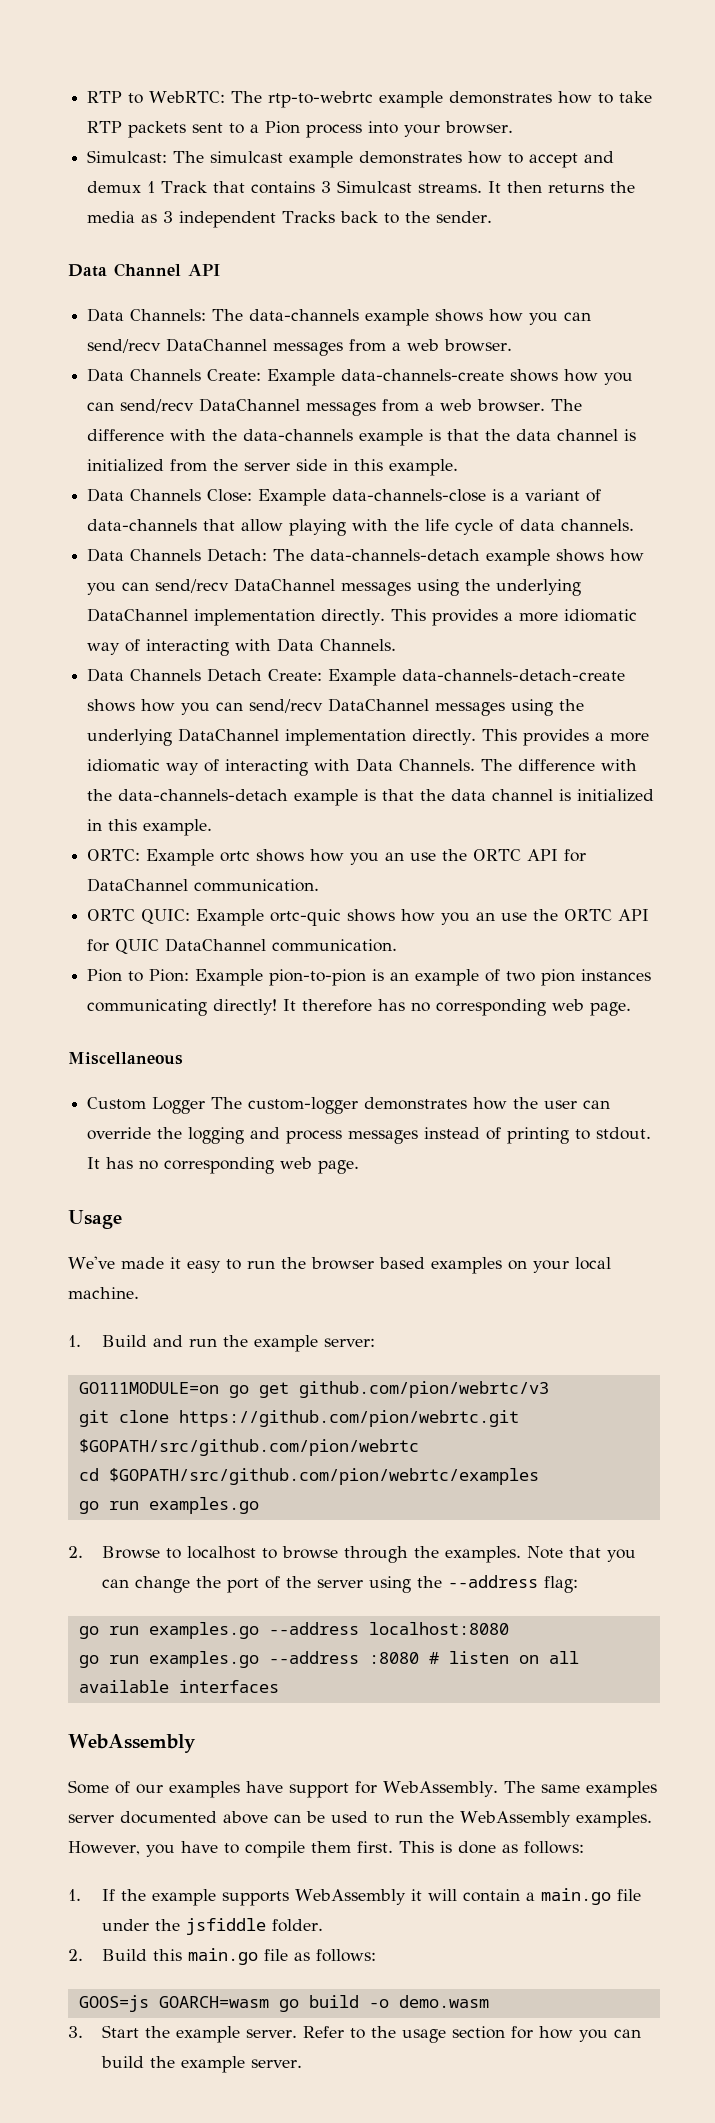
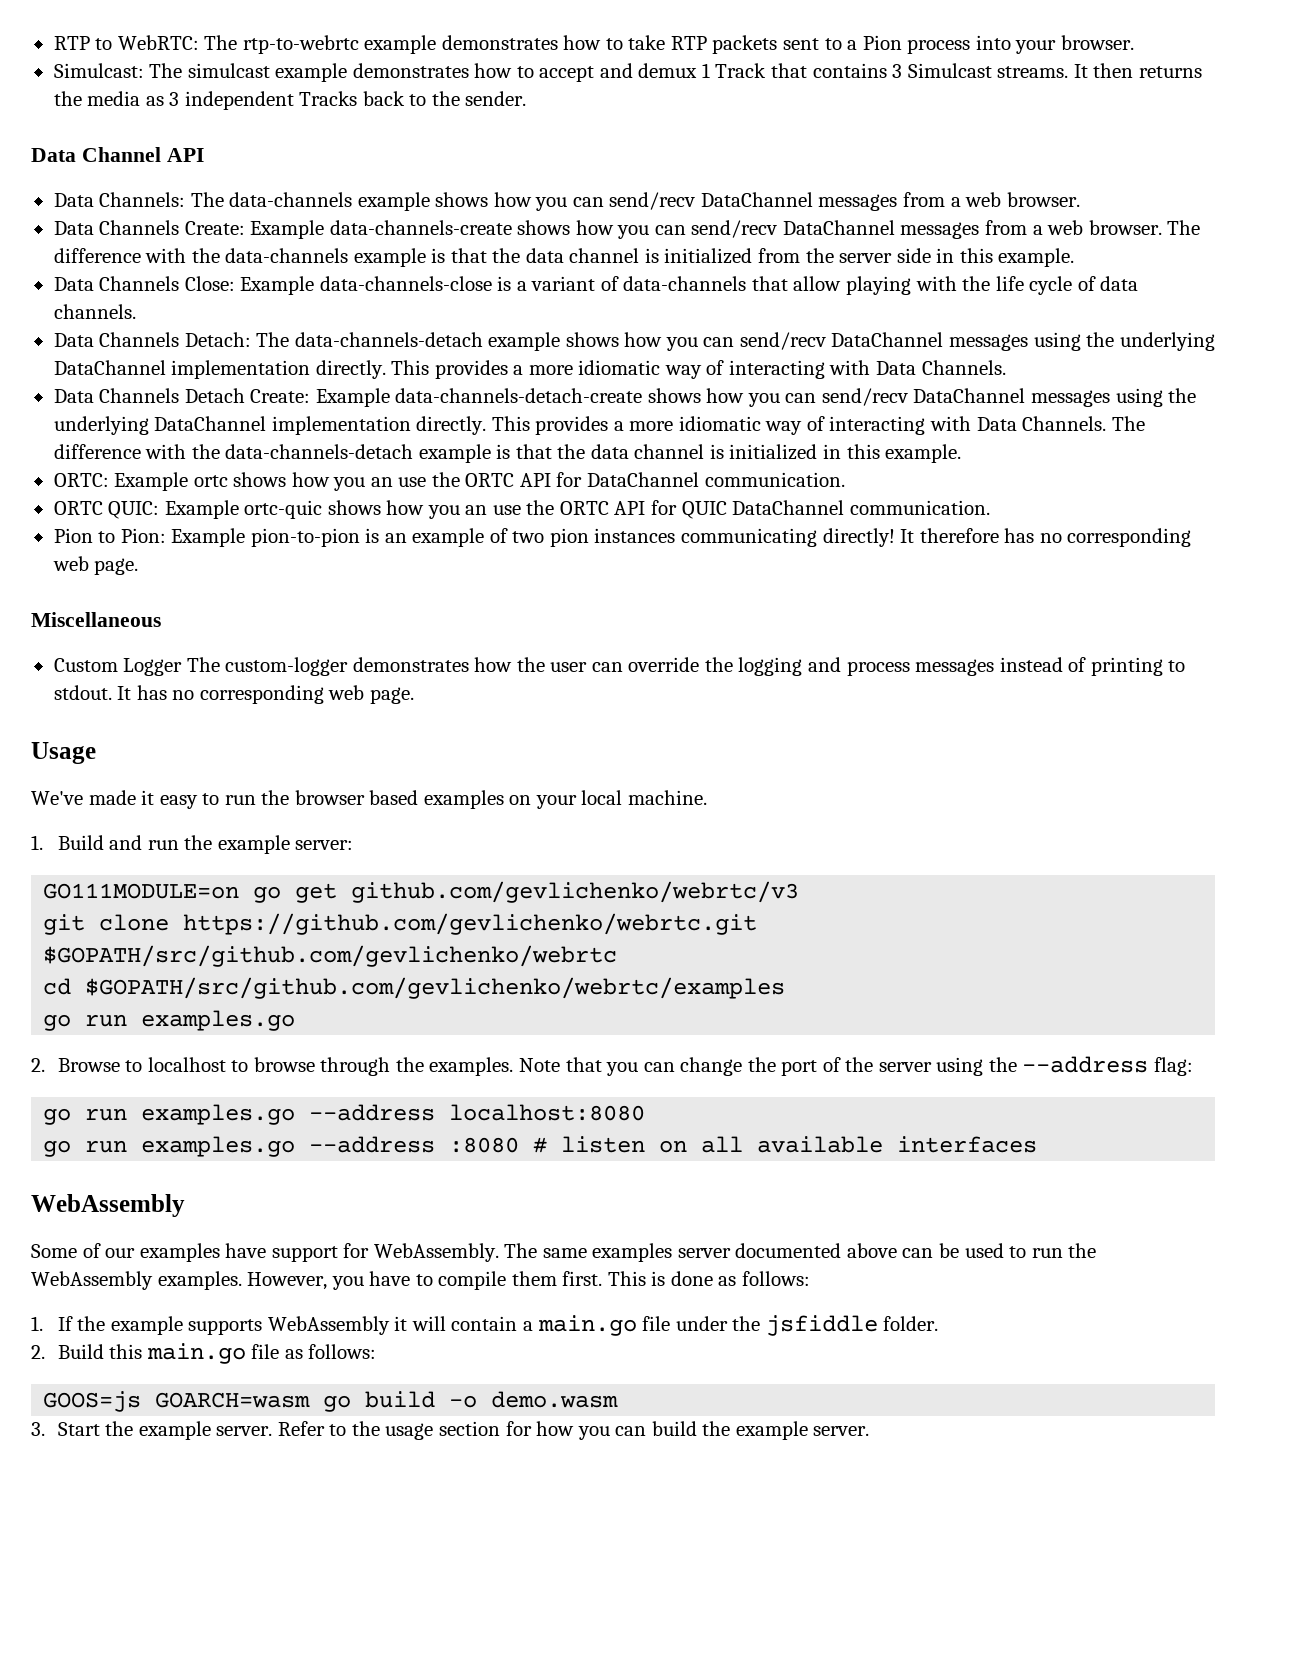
- GO111MODULE=on go get github.com/pion/webrtc/v3
+ GO111MODULE=on go get github.com/gevlichenko/webrtc/v3
- git clone https://github.com/pion/webrtc.git $GOPATH/src/github.com/pion/webrtc
+ git clone https://github.com/gevlichenko/webrtc.git $GOPATH/src/github.com/gevlichenko/webrtc
- cd $GOPATH/src/github.com/pion/webrtc/examples
+ cd $GOPATH/src/github.com/gevlichenko/webrtc/examples

